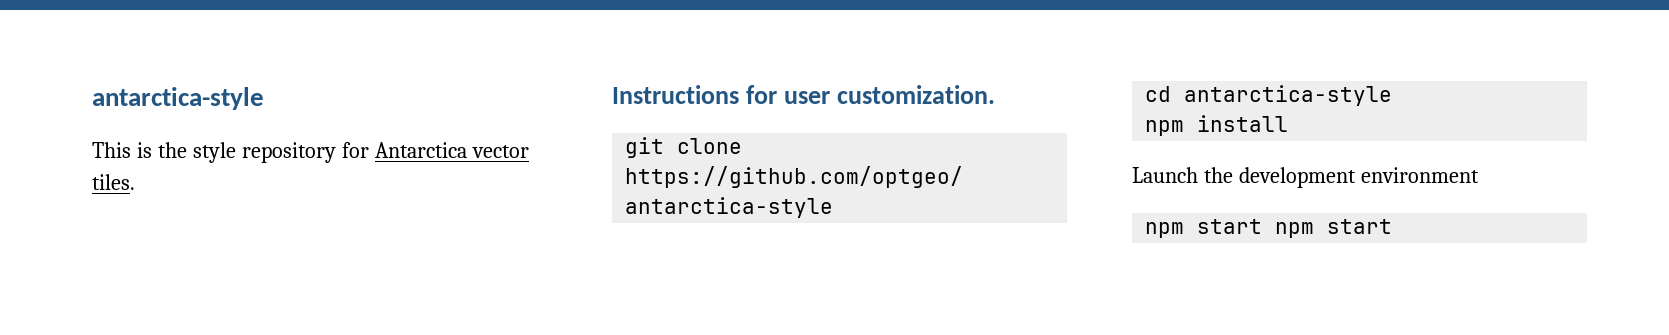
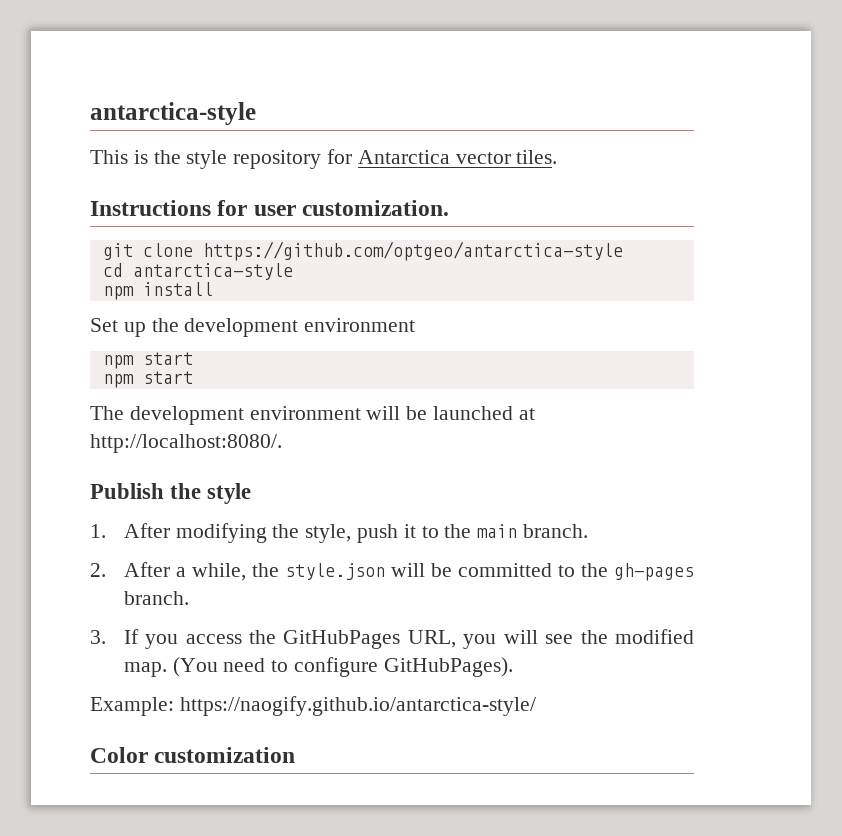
- Launch the development environment
- npm start npm start
+ Set up the development environment
+ npm start
+ npm start
+ The development environment will be launched at http://localhost:8080/.
+ Publish the style
+ 1. After modifying the style, push it to the main branch.
+ 2. After a while, the style.json will be committed to the gh-pages branch.
+ 3. If you access the GitHubPages URL, you will see the modified map. (You need to configure GitHubPages).
+ Example: https://naogify.github.io/antarctica-style/
+ Color customization

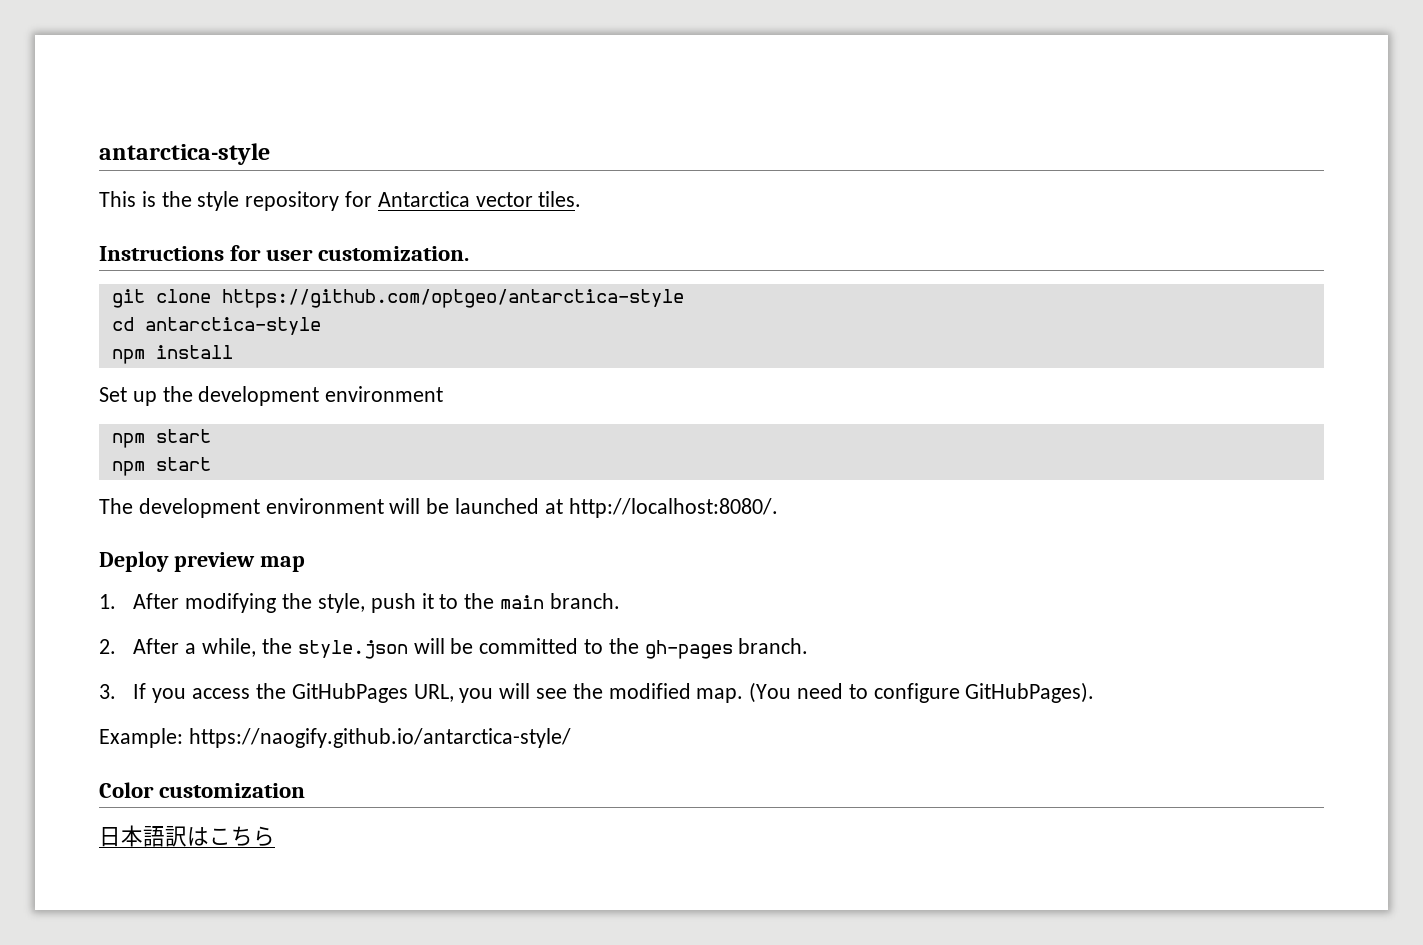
- Publish the style
+ Deploy preview map
+ 日本語訳はこちら

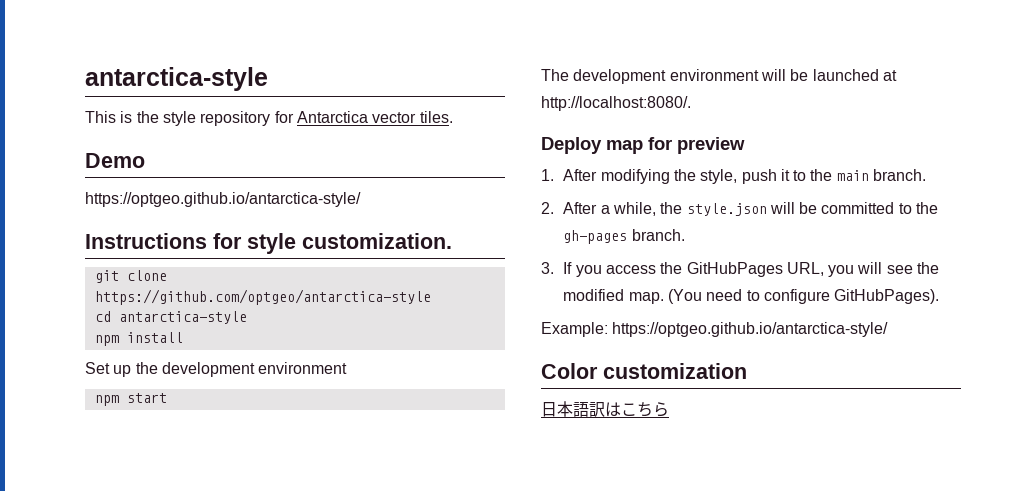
+ Demo
+ https://optgeo.github.io/antarctica-style/
- Instructions for user customization.
+ Instructions for style customization.
  Set up the development environment
- npm start
- Deploy preview map
+ Deploy map for preview
- Example: https://naogify.github.io/antarctica-style/
+ Example: https://optgeo.github.io/antarctica-style/

